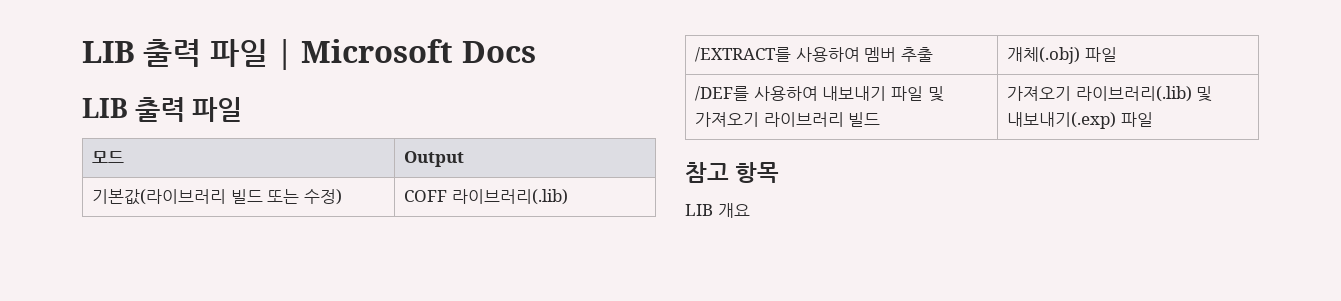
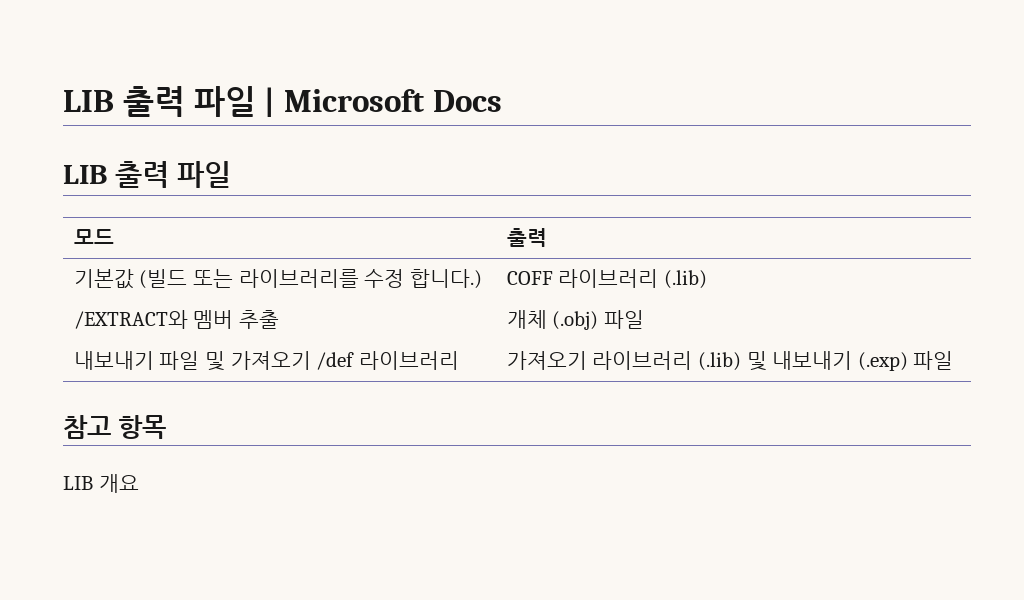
- 모드 | Output
- 기본값(라이브러리 빌드 또는 수정) | COFF 라이브러리(.lib)
- /EXTRACT를 사용하여 멤버 추출 | 개체(.obj) 파일
- /DEF를 사용하여 내보내기 파일 및 가져오기 라이브러리 빌드 | 가져오기 라이브러리(.lib) 및 내보내기(.exp) 파일
+ 모드 | 출력
+ 기본값 (빌드 또는 라이브러리를 수정 합니다.) | COFF 라이브러리 (.lib)
+ /EXTRACT와 멤버 추출 | 개체 (.obj) 파일
+ 내보내기 파일 및 가져오기 /def 라이브러리 | 가져오기 라이브러리 (.lib) 및 내보내기 (.exp) 파일

